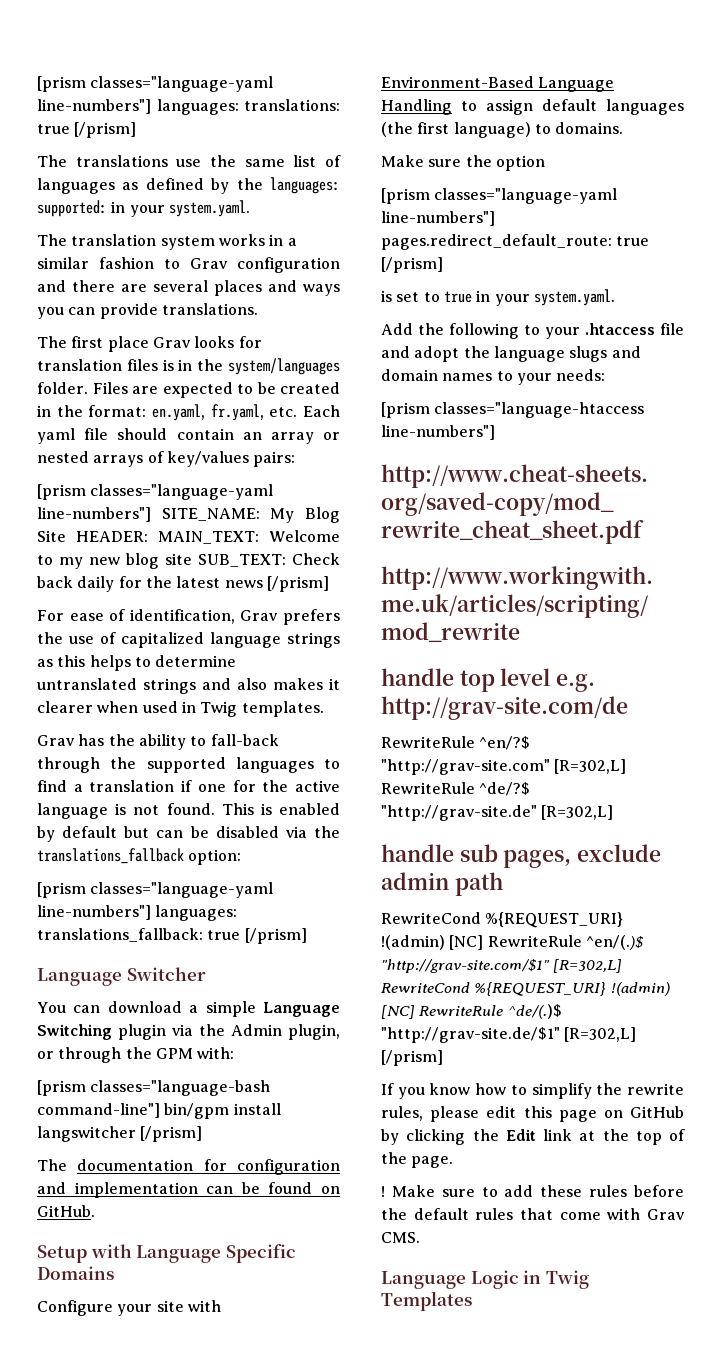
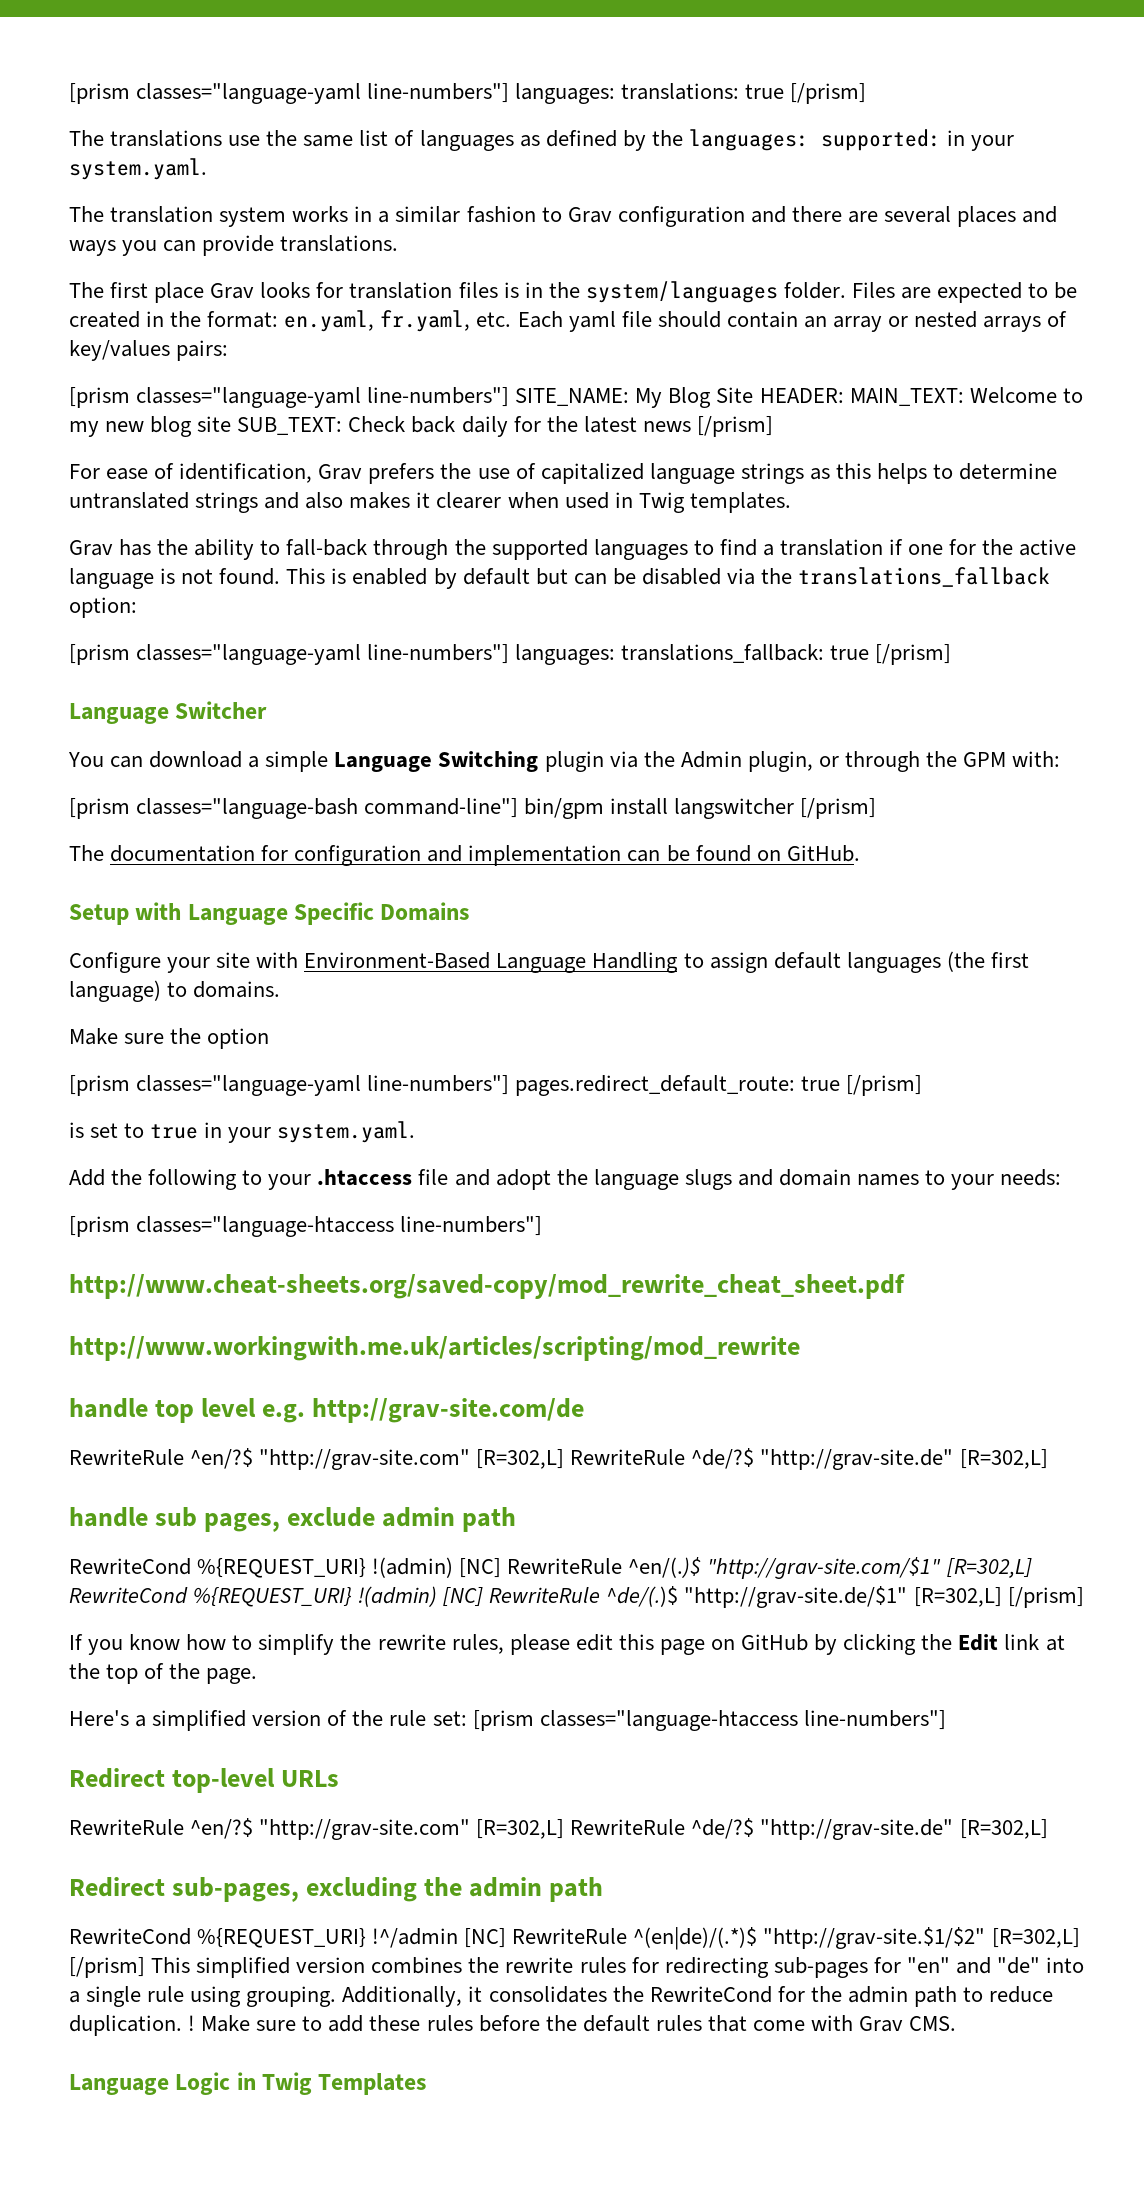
+ Here's a simplified version of the rule set: [prism classes="language-htaccess line-numbers"]
+ Redirect top-level URLs
+ RewriteRule ^en/?$ "http://grav-site.com" [R=302,L] RewriteRule ^de/?$ "http://grav-site.de" [R=302,L]
+ Redirect sub-pages, excluding the admin path
+ RewriteCond %{REQUEST_URI} !^/admin [NC] RewriteRule ^(en|de)/(.*)$ "http://grav-site.$1/$2" [R=302,L] [/prism] This simplified version combines the rewrite rules for redirecting sub-pages for "en" and "de" into a single rule using grouping. Additionally, it consolidates the RewriteCond for the admin path to reduce duplication.

